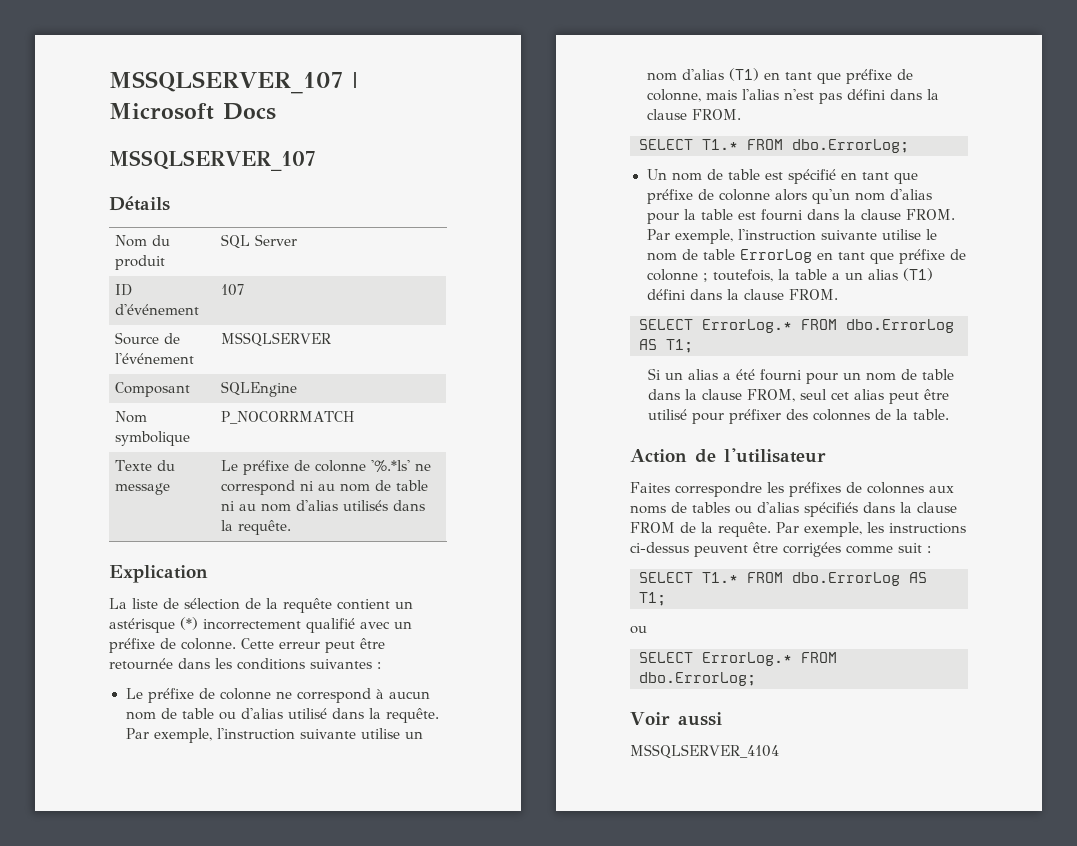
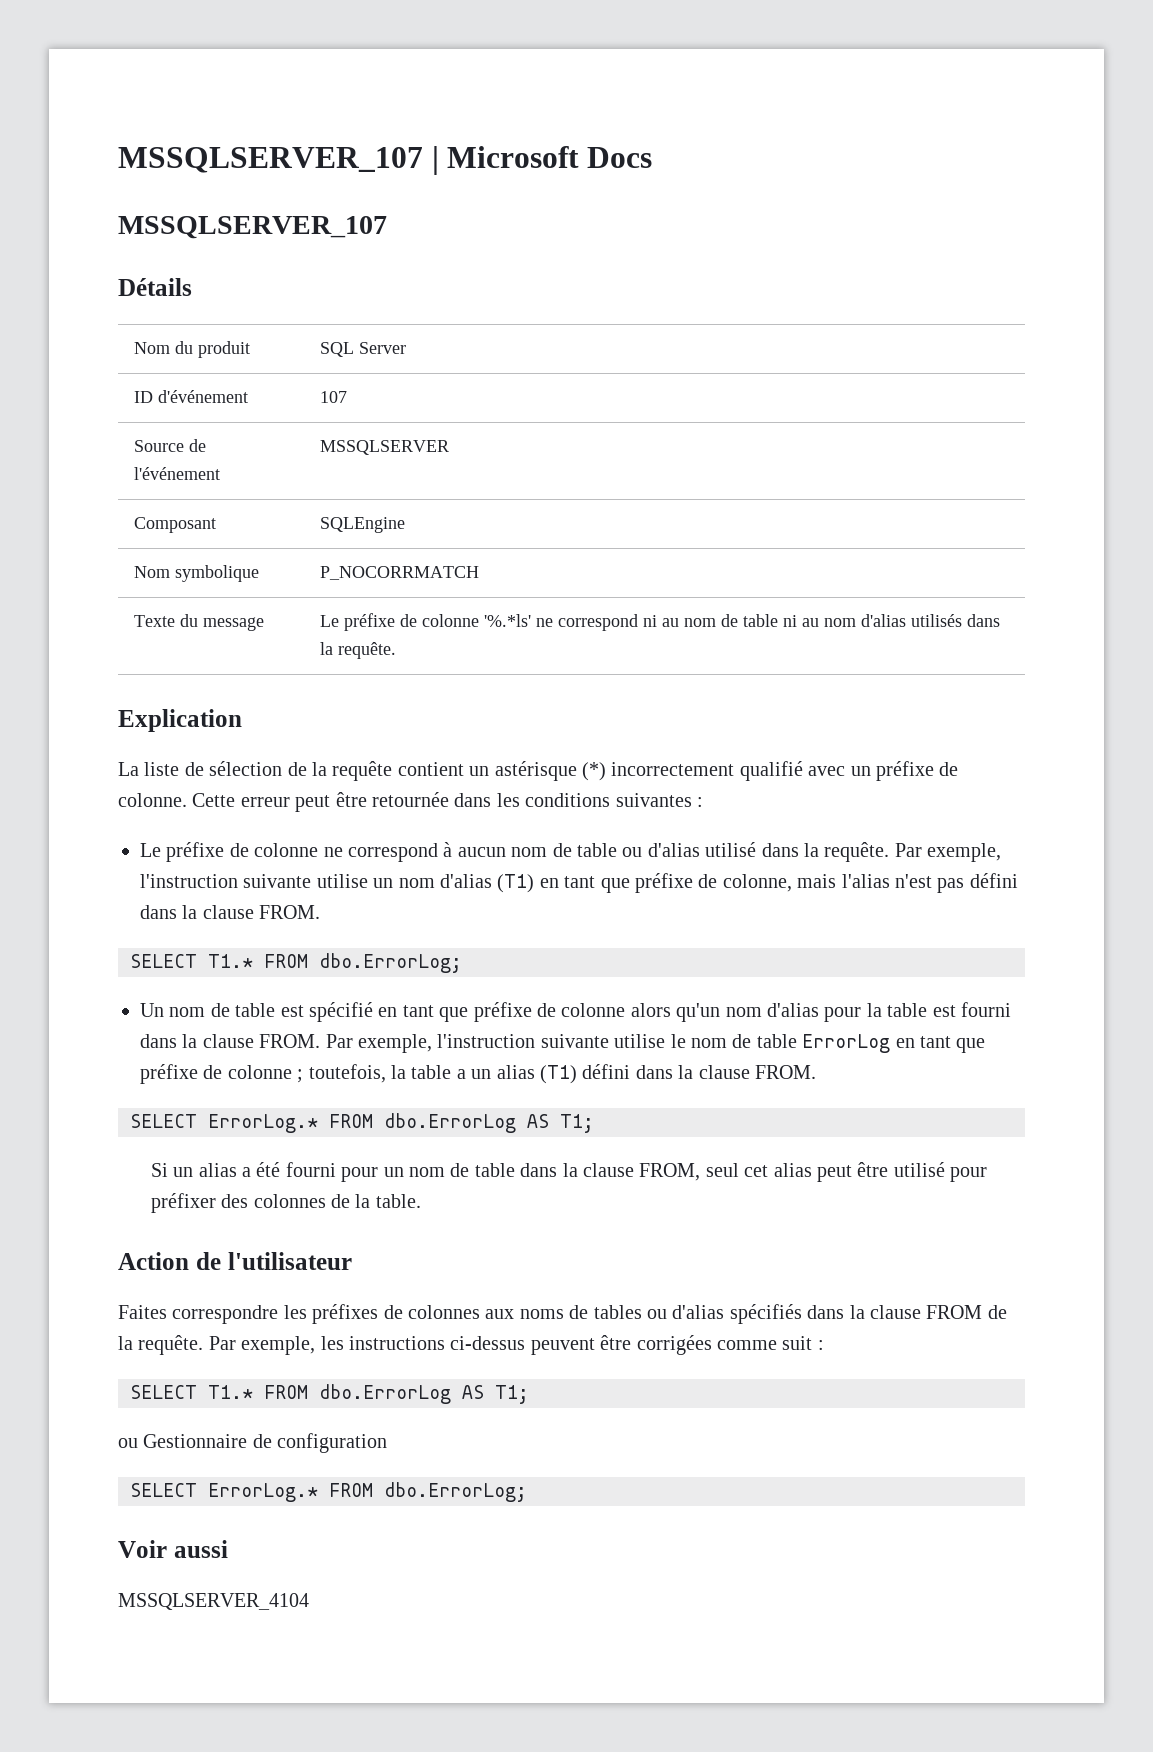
  SELECT T1.* FROM dbo.ErrorLog AS T1;
- ou
+ ou Gestionnaire de configuration

